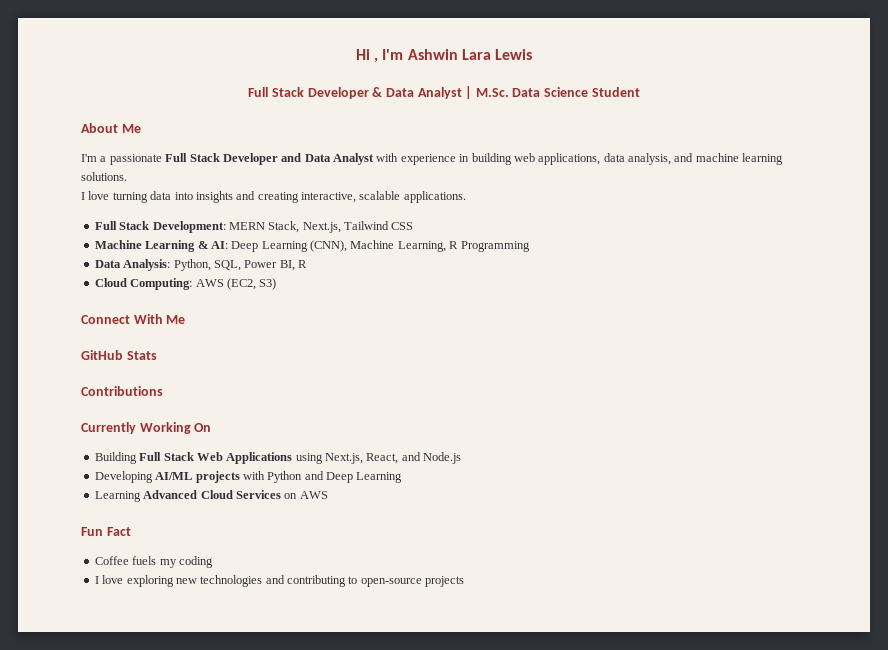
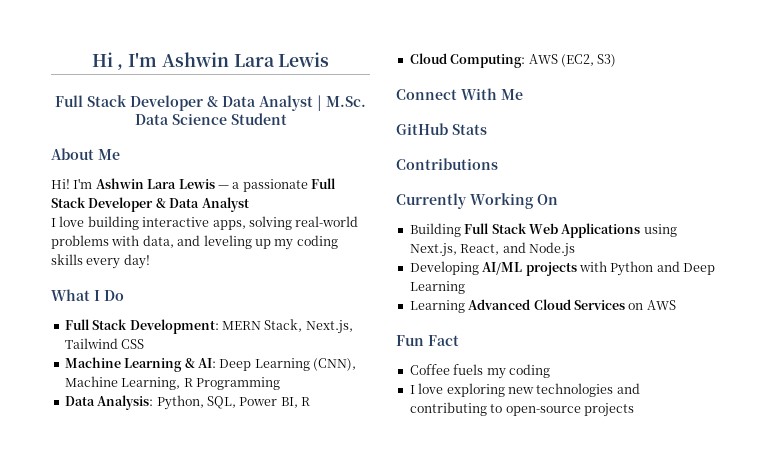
- I'm a passionate Full Stack Developer and Data Analyst with experience in building web applications, data analysis, and machine learning solutions.
- I love turning data into insights and creating interactive, scalable applications.
+ Hi! I'm Ashwin Lara Lewis — a passionate Full Stack Developer & Data Analyst
+ I love building interactive apps, solving real-world problems with data, and leveling up my coding skills every day!
+ What I Do

